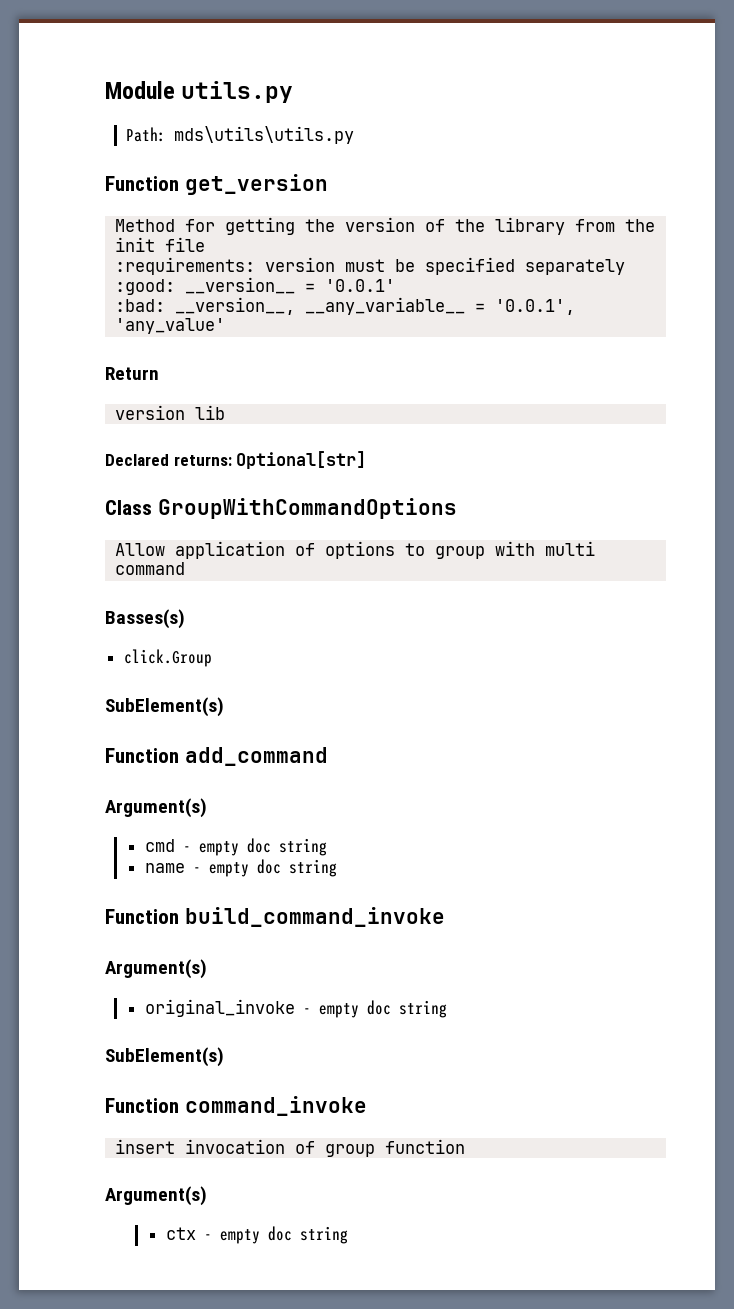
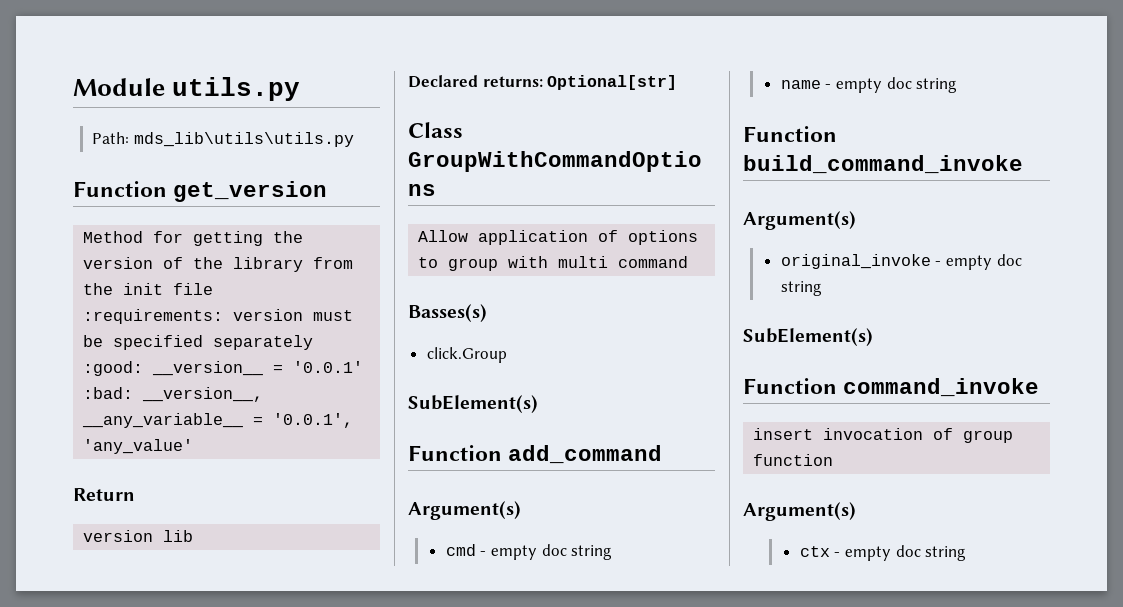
- Path: mds\utils\utils.py
+ Path: mds_lib\utils\utils.py

